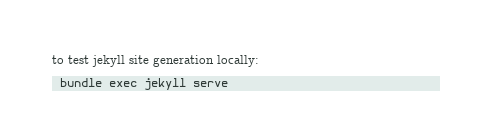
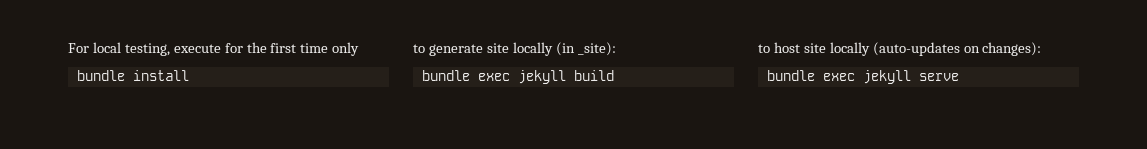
- to test jekyll site generation locally:
+ For local testing, execute for the first time only
+ bundle install
+ to generate site locally (in _site):
+ bundle exec jekyll build
+ to host site locally (auto-updates on changes):

